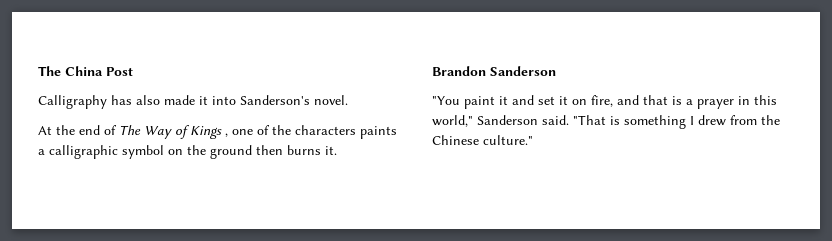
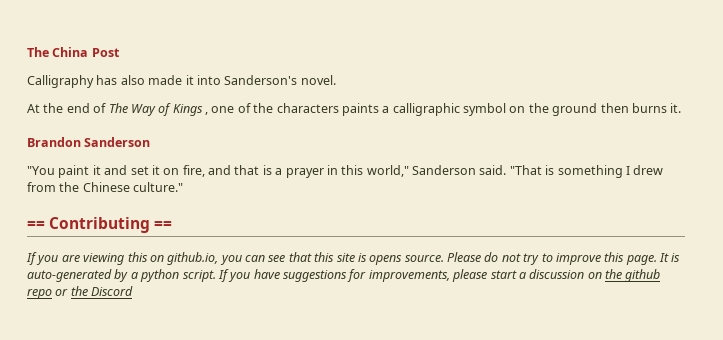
+ == Contributing ==
+ If you are viewing this on github.io, you can see that this site is opens source. Please do not try to improve this page. It is auto-generated by a python script. If you have suggestions for improvements, please start a discussion on the github repo or the Discord

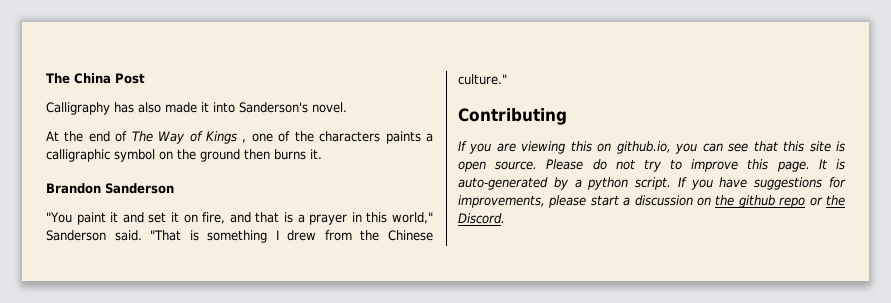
- == Contributing ==
+ Contributing
- If you are viewing this on github.io, you can see that this site is opens source.
+ If you are viewing this on github.io, you can see that this site is open source.
- If you have suggestions for improvements, please start a discussion on the github repo or the Discord
+ If you have suggestions for improvements, please start a discussion on the github repo or the Discord.

